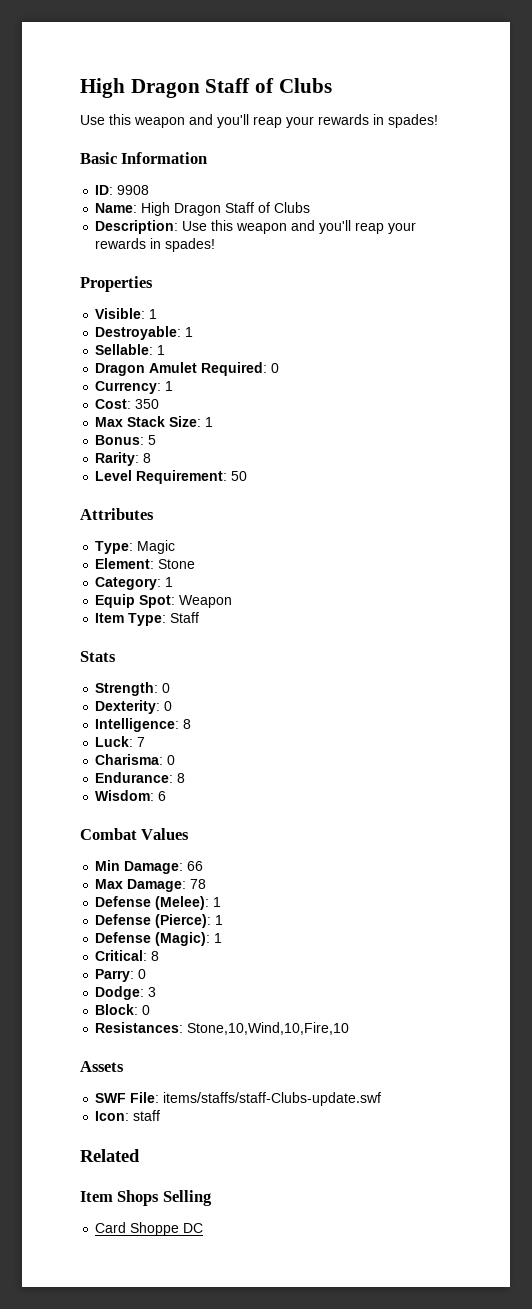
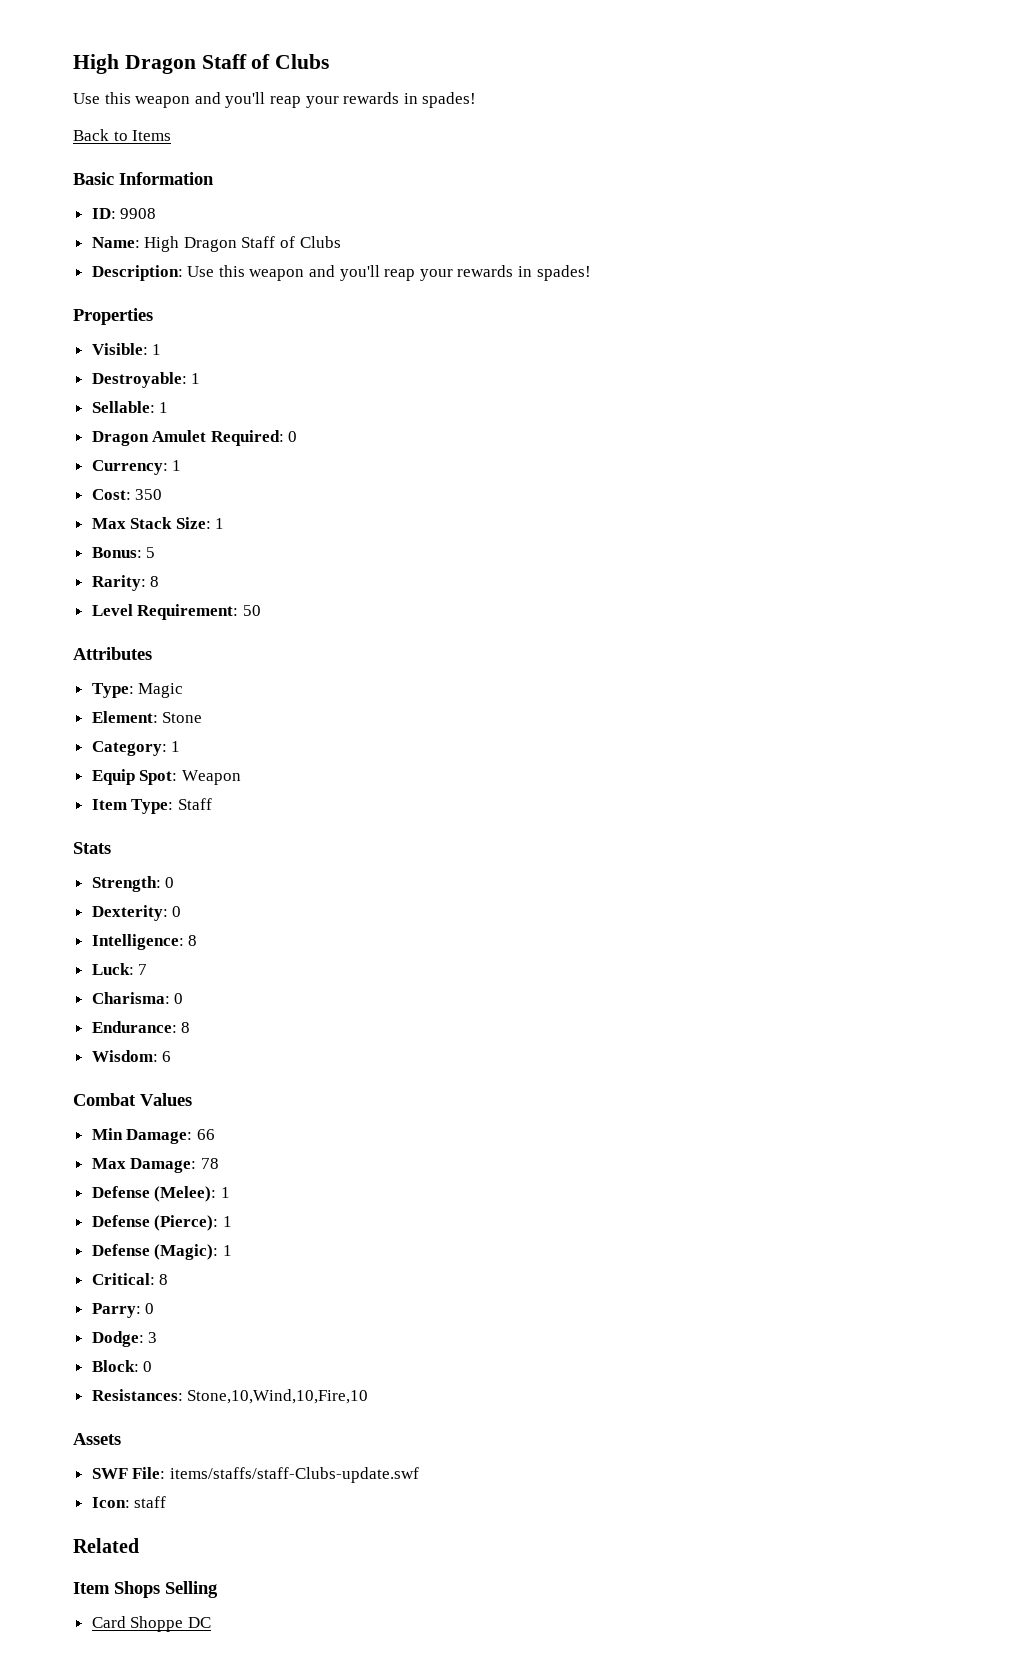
+ Back to Items

